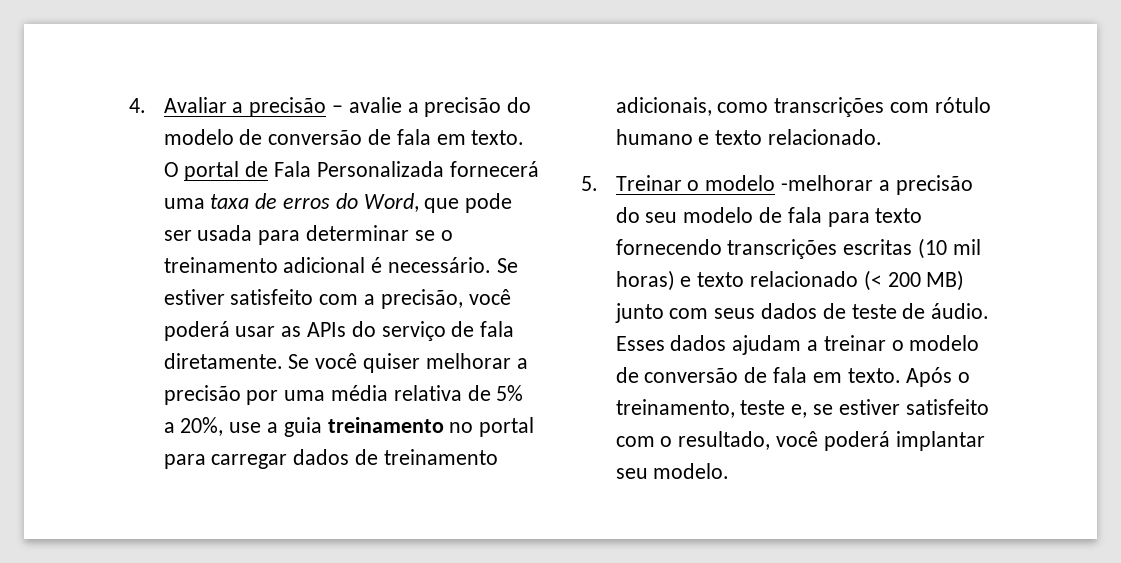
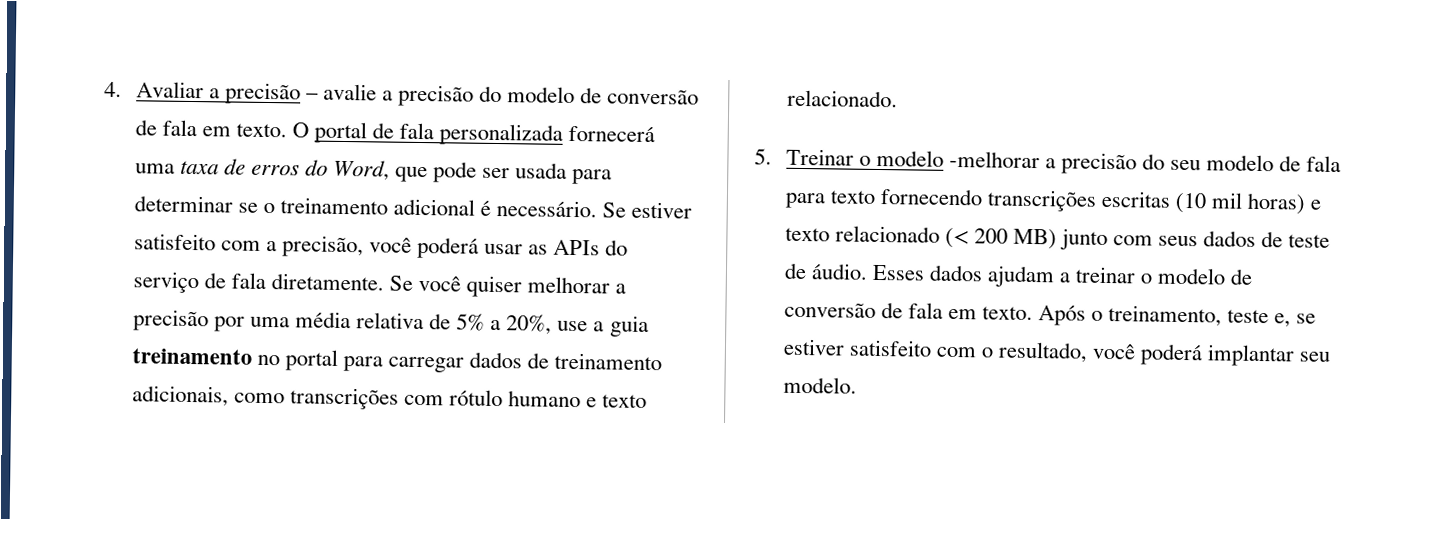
- O portal de Fala Personalizada fornecerá uma taxa de erros do Word, que pode ser usada para determinar se o treinamento adicional é necessário.
+ O portal de fala personalizada fornecerá uma taxa de erros do Word, que pode ser usada para determinar se o treinamento adicional é necessário.

